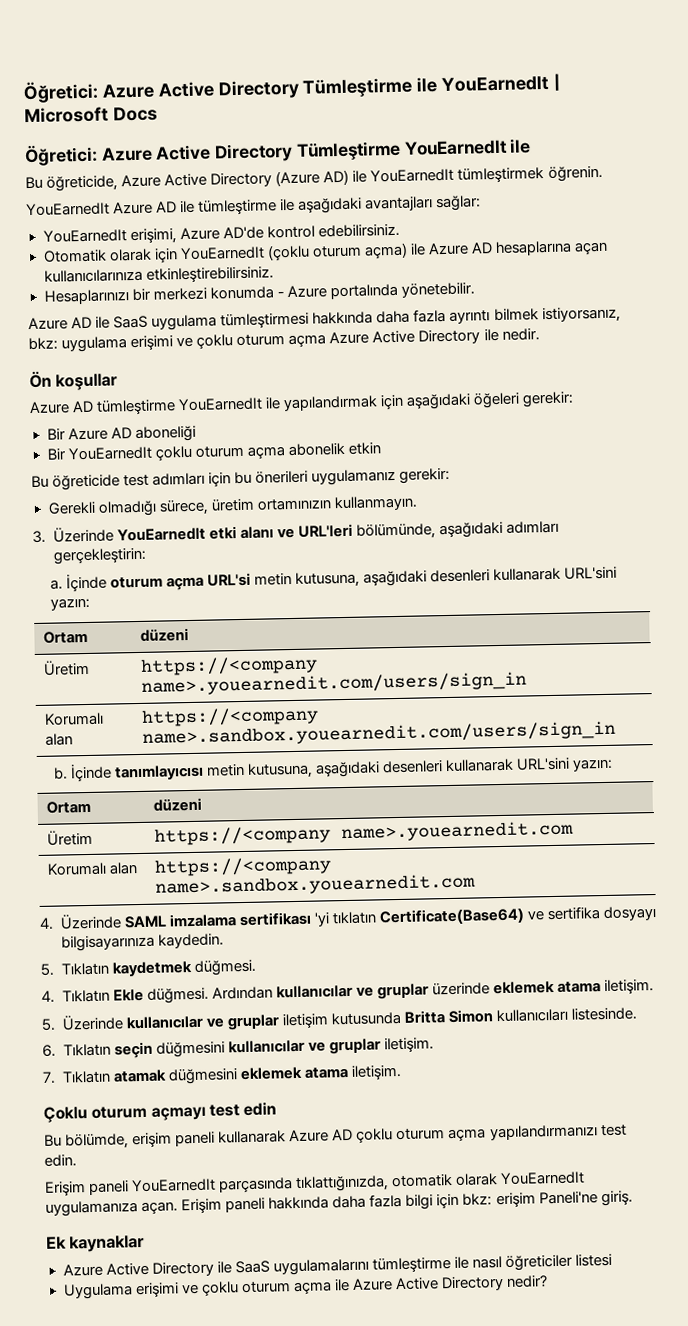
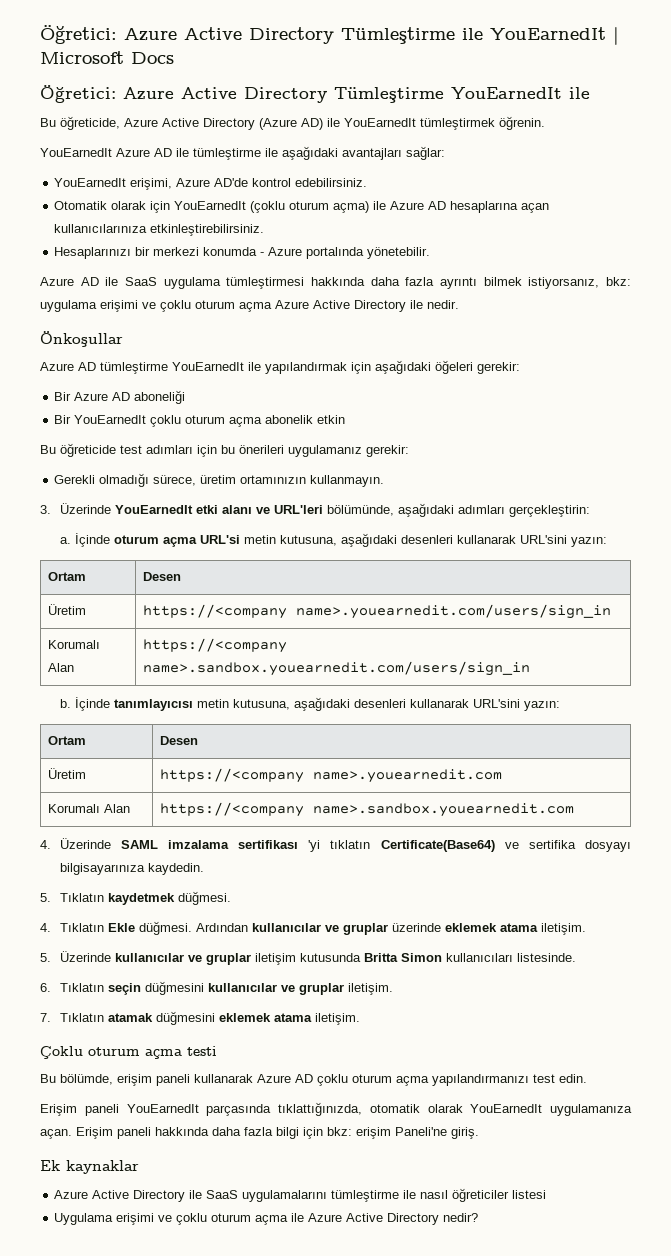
- Ön koşullar
+ Önkoşullar
  İçinde oturum açma URL'si metin kutusuna, aşağıdaki desenleri kullanarak URL'sini yazın:
- Ortam | düzeni
+ Ortam | Desen
- Korumalı alan | https://<company name>.sandbox.youearnedit.com/users/sign_in
+ Korumalı Alan | https://<company name>.sandbox.youearnedit.com/users/sign_in
  İçinde tanımlayıcısı metin kutusuna, aşağıdaki desenleri kullanarak URL'sini yazın:
- Ortam | düzeni
+ Ortam | Desen
- Korumalı alan | https://<company name>.sandbox.youearnedit.com
+ Korumalı Alan | https://<company name>.sandbox.youearnedit.com
- Çoklu oturum açmayı test edin
+ Çoklu oturum açma testi

